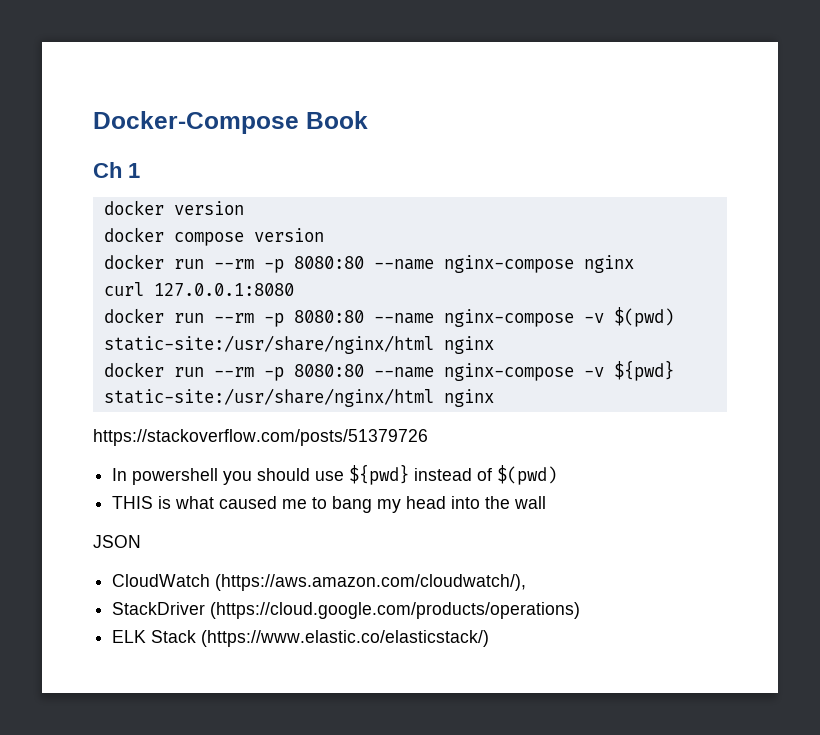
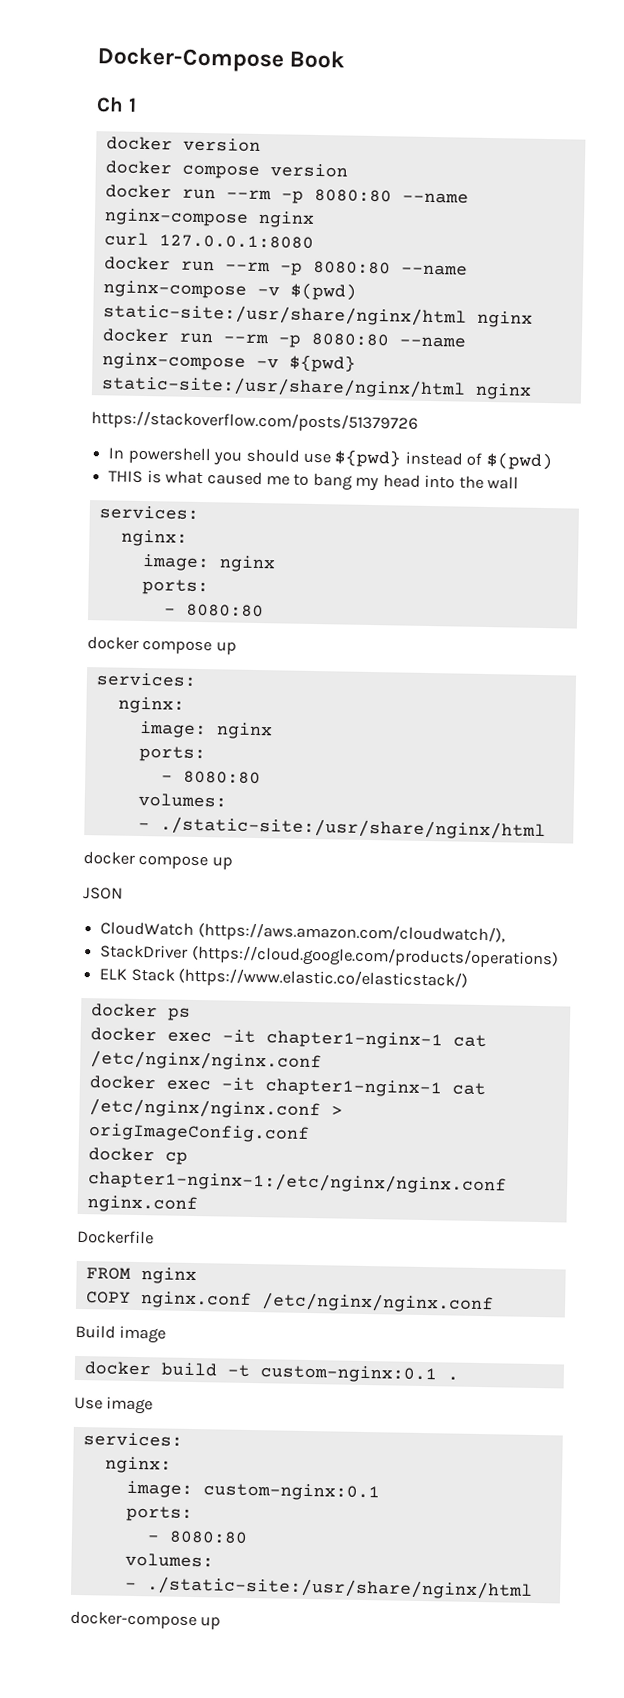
  THIS is what caused me to bang my head into the wall
+ services:
+ nginx:
+ image: nginx
+ ports:
+ - 8080:80
+ docker compose up
+ services:
+ nginx:
+ image: nginx
+ ports:
+ - 8080:80
+ volumes:
+ - ./static-site:/usr/share/nginx/html
+ docker compose up
+ docker ps
+ docker exec -it chapter1-nginx-1 cat /etc/nginx/nginx.conf
+ docker exec -it chapter1-nginx-1 cat /etc/nginx/nginx.conf > origImageConfig.conf
+ docker cp chapter1-nginx-1:/etc/nginx/nginx.conf nginx.conf
+ Dockerfile
+ FROM nginx
+ COPY nginx.conf /etc/nginx/nginx.conf
+ Build image
+ docker build -t custom-nginx:0.1 .
+ Use image
+ services:
+ nginx:
+ image: custom-nginx:0.1
+ ports:
+ - 8080:80
+ volumes:
+ - ./static-site:/usr/share/nginx/html
+ docker-compose up

